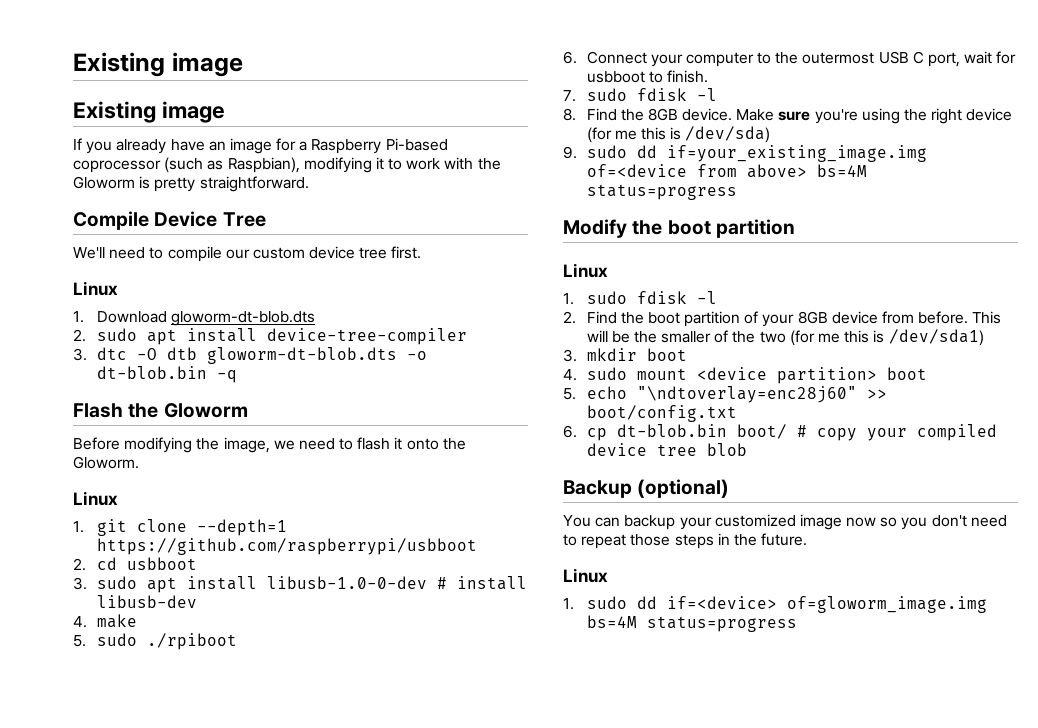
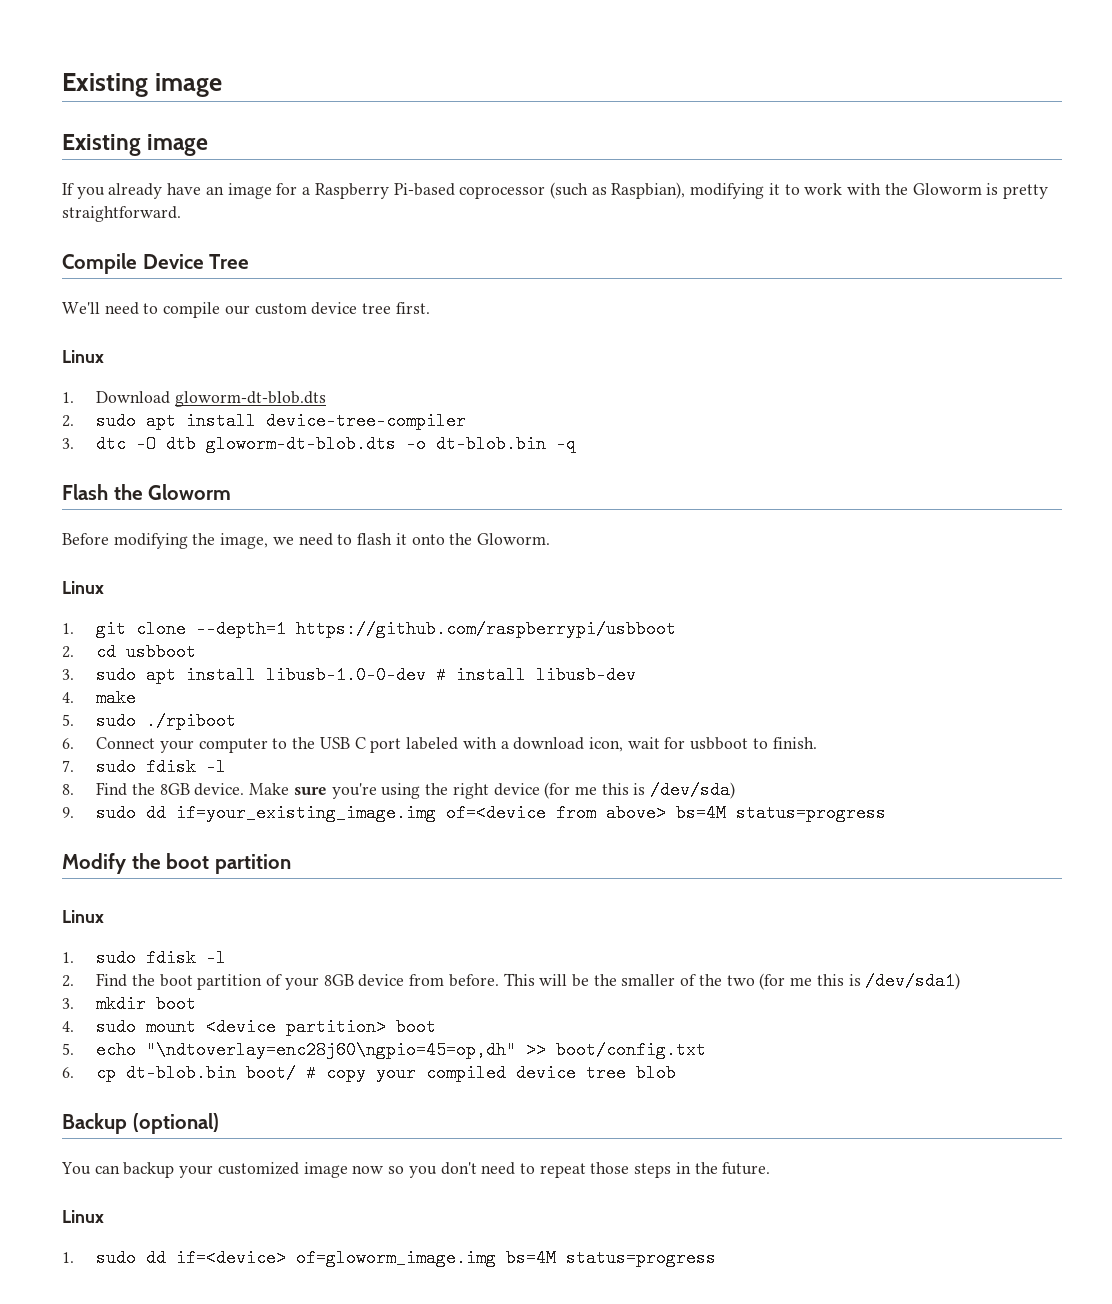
- 6. Connect your computer to the outermost USB C port, wait for usbboot to finish.
+ 6. Connect your computer to the USB C port labeled with a download icon, wait for usbboot to finish.
- 5. echo "\ndtoverlay=enc28j60" >> boot/config.txt
+ 5. echo "\ndtoverlay=enc28j60\ngpio=45=op,dh" >> boot/config.txt

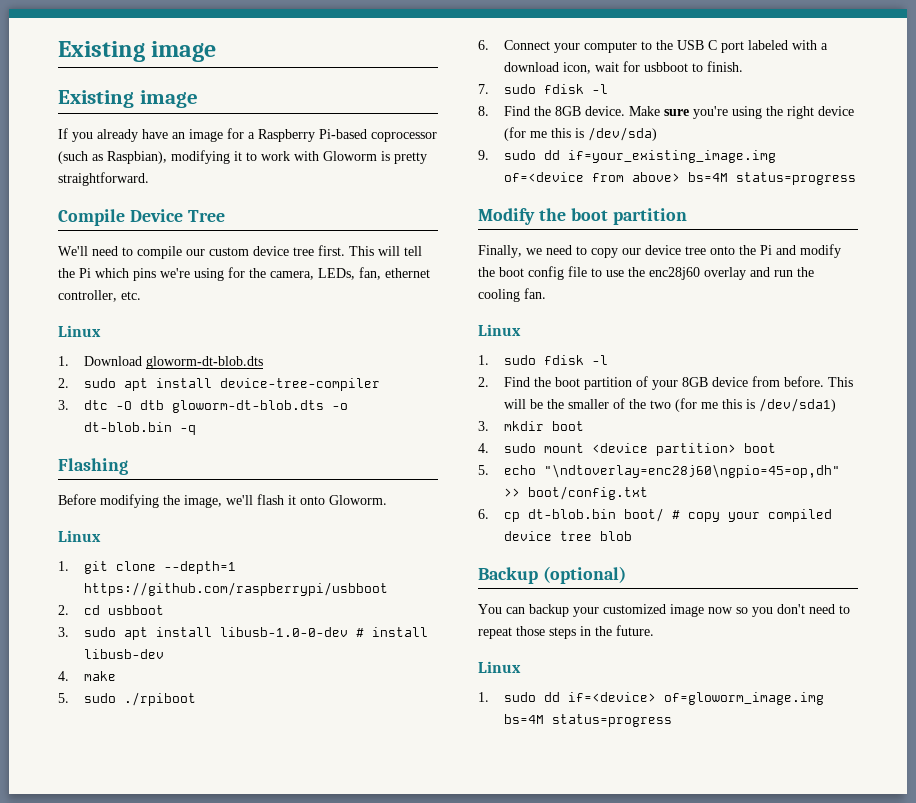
- If you already have an image for a Raspberry Pi-based coprocessor (such as Raspbian), modifying it to work with the Gloworm is pretty straightforward.
+ If you already have an image for a Raspberry Pi-based coprocessor (such as Raspbian), modifying it to work with Gloworm is pretty straightforward.
+ This will tell the Pi which pins we're using for the camera, LEDs, fan, ethernet controller, etc.
- Flash the Gloworm
+ Flashing
- Before modifying the image, we need to flash it onto the Gloworm.
+ Before modifying the image, we'll flash it onto Gloworm.
+ Finally, we need to copy our device tree onto the Pi and modify the boot config file to use the enc28j60 overlay and run the cooling fan.

